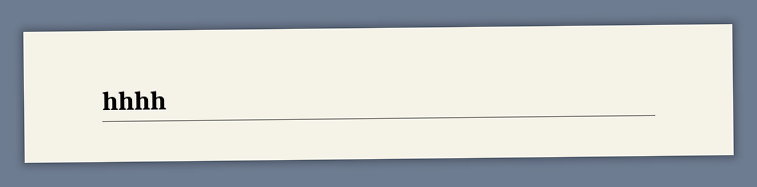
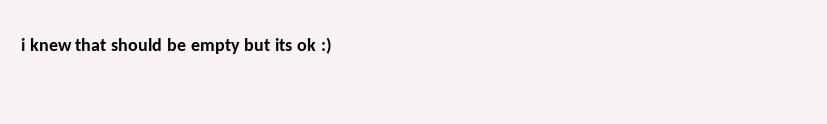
- hhhh
+ i knew that should be empty but its ok :)

